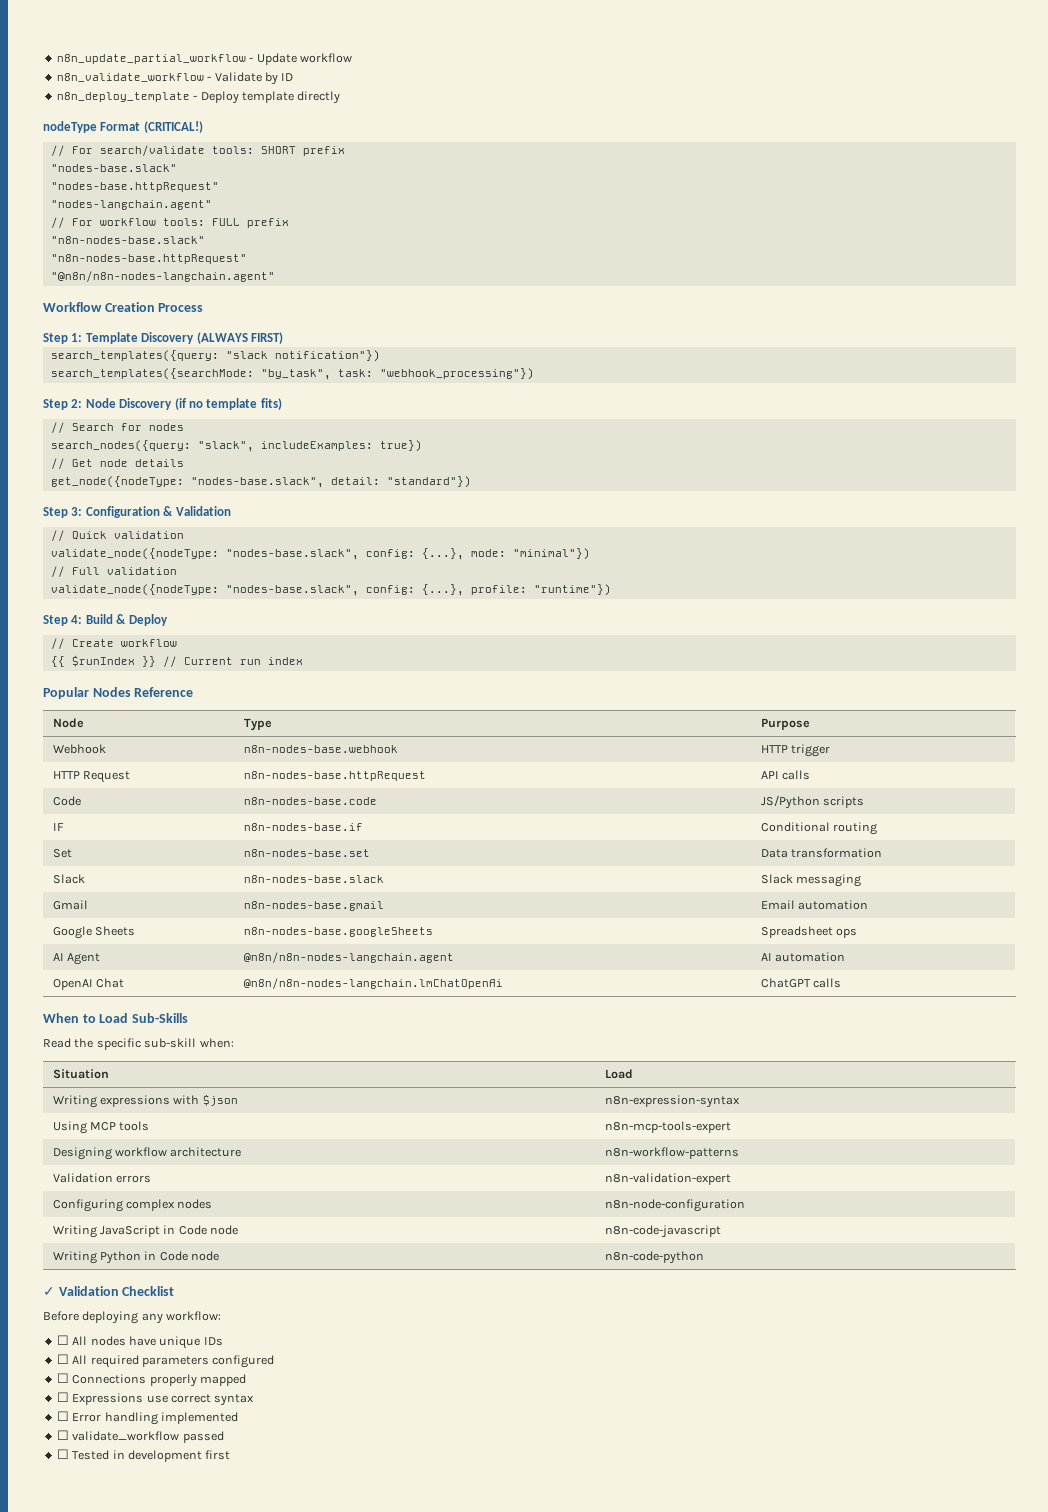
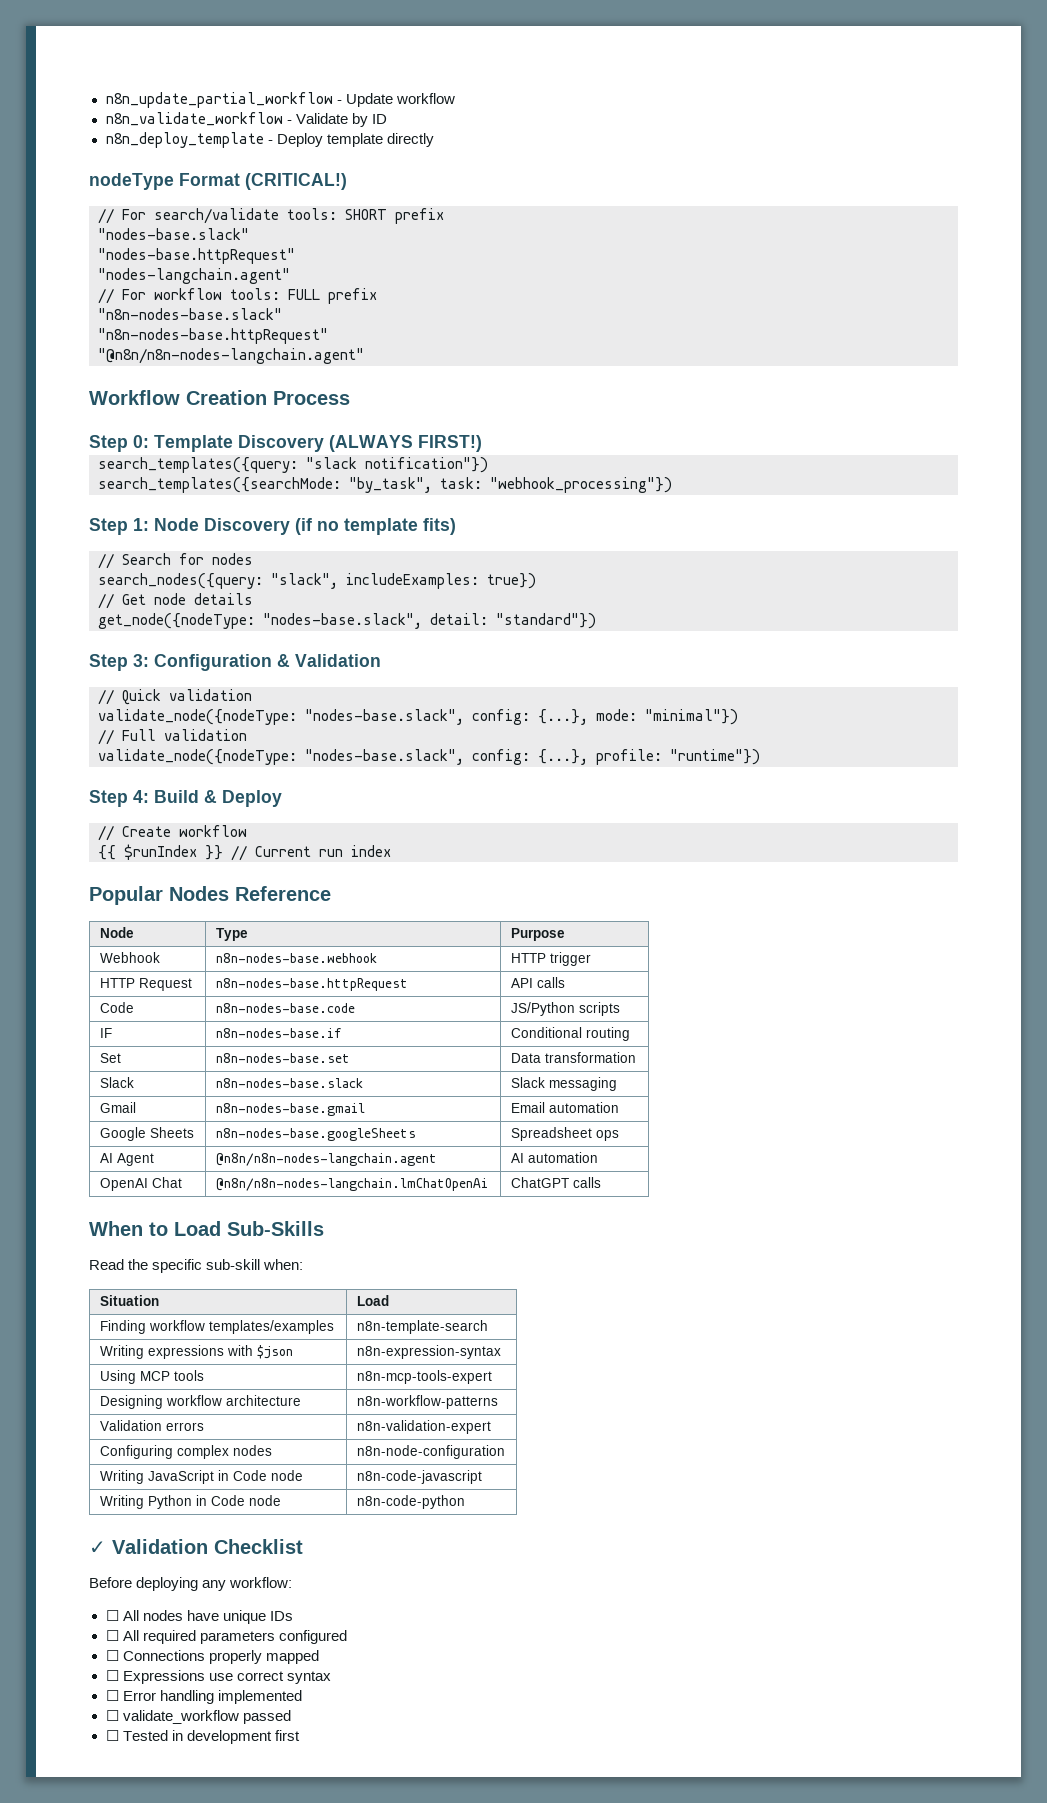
- Step 1: Template Discovery (ALWAYS FIRST)
+ Step 0: Template Discovery (ALWAYS FIRST!)
- Step 2: Node Discovery (if no template fits)
+ Step 1: Node Discovery (if no template fits)
+ Finding workflow templates/examples | n8n-template-search

